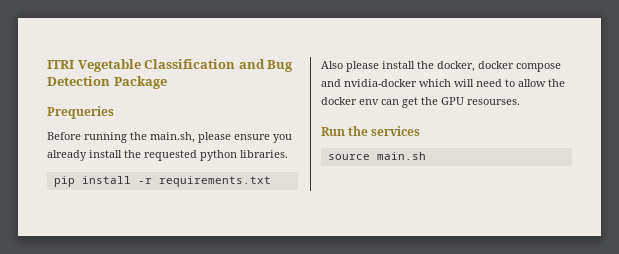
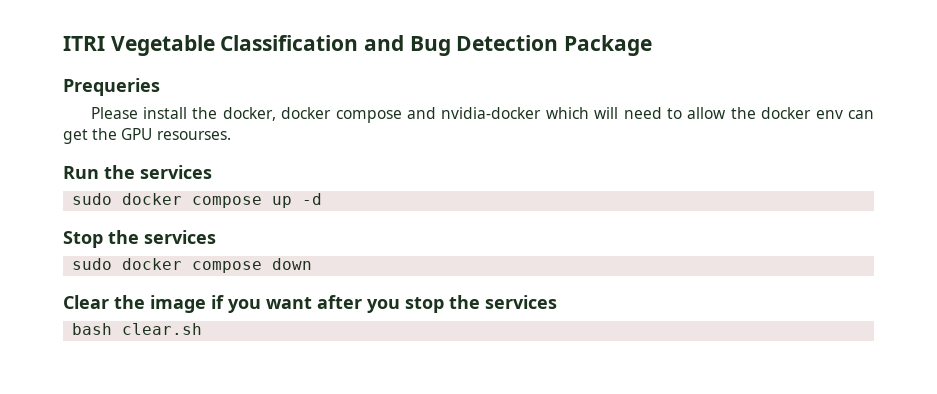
- Before running the main.sh, please ensure you already install the requested python libraries.
- pip install -r requirements.txt
- Also please install the docker, docker compose and nvidia-docker which will need to allow the docker env can get the GPU resourses.
+ Please install the docker, docker compose and nvidia-docker which will need to allow the docker env can get the GPU resourses.
- source main.sh
+ sudo docker compose up -d
+ Stop the services
+ sudo docker compose down
+ Clear the image if you want after you stop the services
+ bash clear.sh

